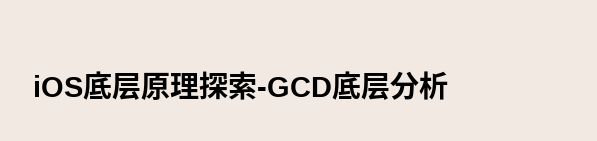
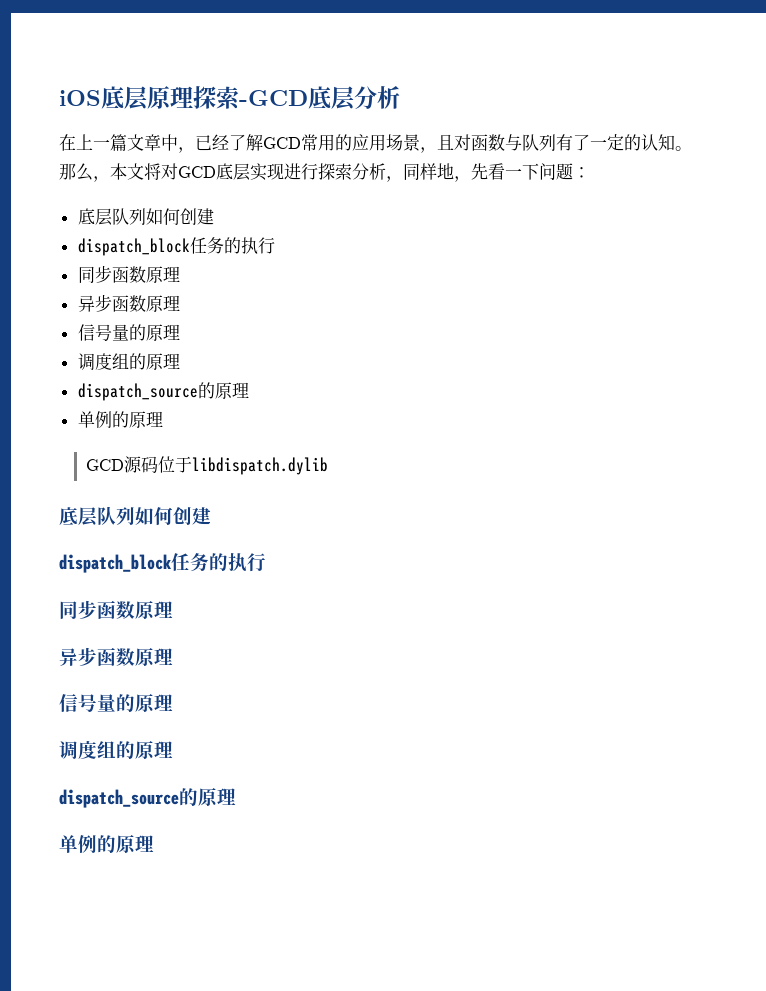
+ 在上一篇文章中，已经了解GCD常用的应用场景，且对函数与队列有了一定的认知。那么，本文将对GCD底层实现进行探索分析，同样地，先看一下问题：
+ 底层队列如何创建
+ dispatch_block任务的执行
+ 同步函数原理
+ 异步函数原理
+ 信号量的原理
+ 调度组的原理
+ dispatch_source的原理
+ 单例的原理
+ GCD源码位于libdispatch.dylib
+ 底层队列如何创建
+ dispatch_block任务的执行
+ 同步函数原理
+ 异步函数原理
+ 信号量的原理
+ 调度组的原理
+ dispatch_source的原理
+ 单例的原理

